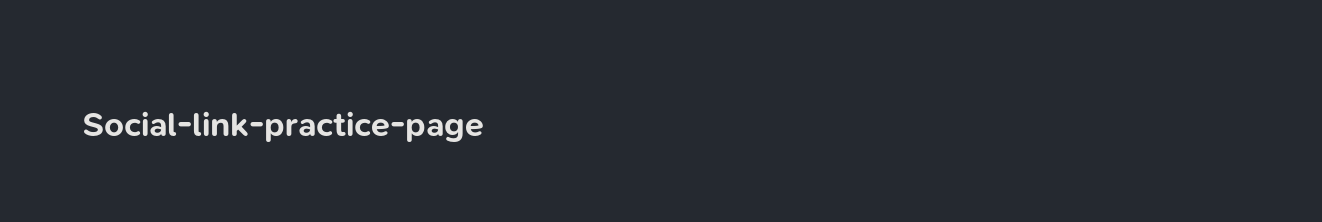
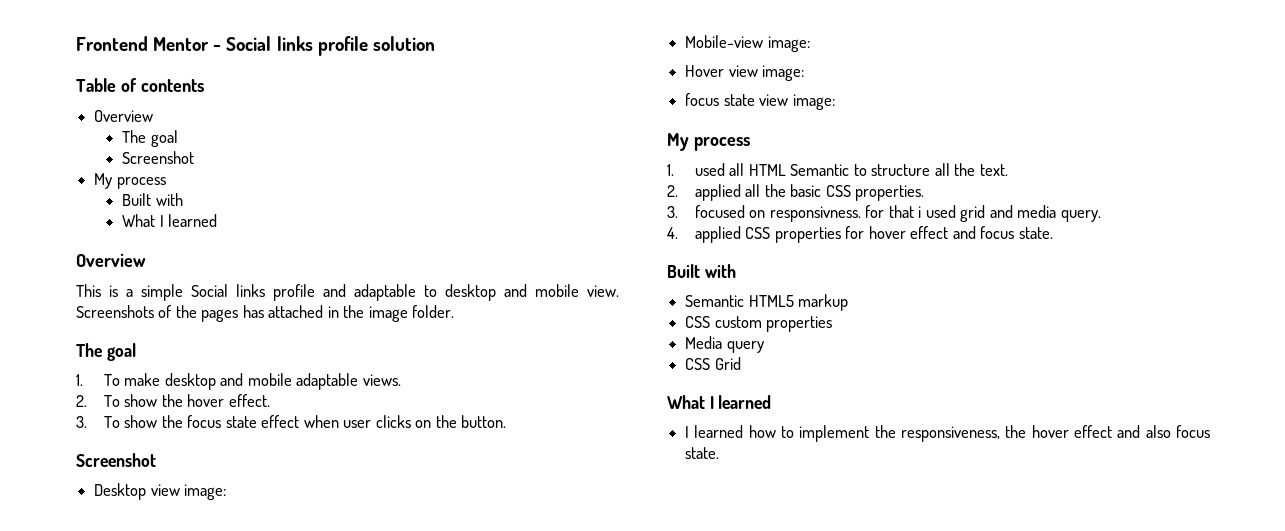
- Social-link-practice-page
+ Frontend Mentor - Social links profile solution
+ Table of contents
+ Overview
+ The goal
+ Screenshot
+ My process
+ Built with
+ What I learned
+ Overview
+ This is a simple Social links profile and adaptable to desktop and mobile view. Screenshots of the pages has attached in the image folder.
+ The goal
+ 1. To make desktop and mobile adaptable views.
+ 2. To show the hover effect.
+ 3. To show the focus state effect when user clicks on the button.
+ Screenshot
+ Desktop view image:
+ Mobile-view image:
+ Hover view image:
+ focus state view image:
+ My process
+ 1. used all HTML Semantic to structure all the text.
+ 2. applied all the basic CSS properties.
+ 3. focused on responsivness. for that i used grid and media query.
+ 4. applied CSS properties for hover effect and focus state.
+ Built with
+ Semantic HTML5 markup
+ CSS custom properties
+ Media query
+ CSS Grid
+ What I learned
+ I learned how to implement the responsiveness, the hover effect and also focus state.

